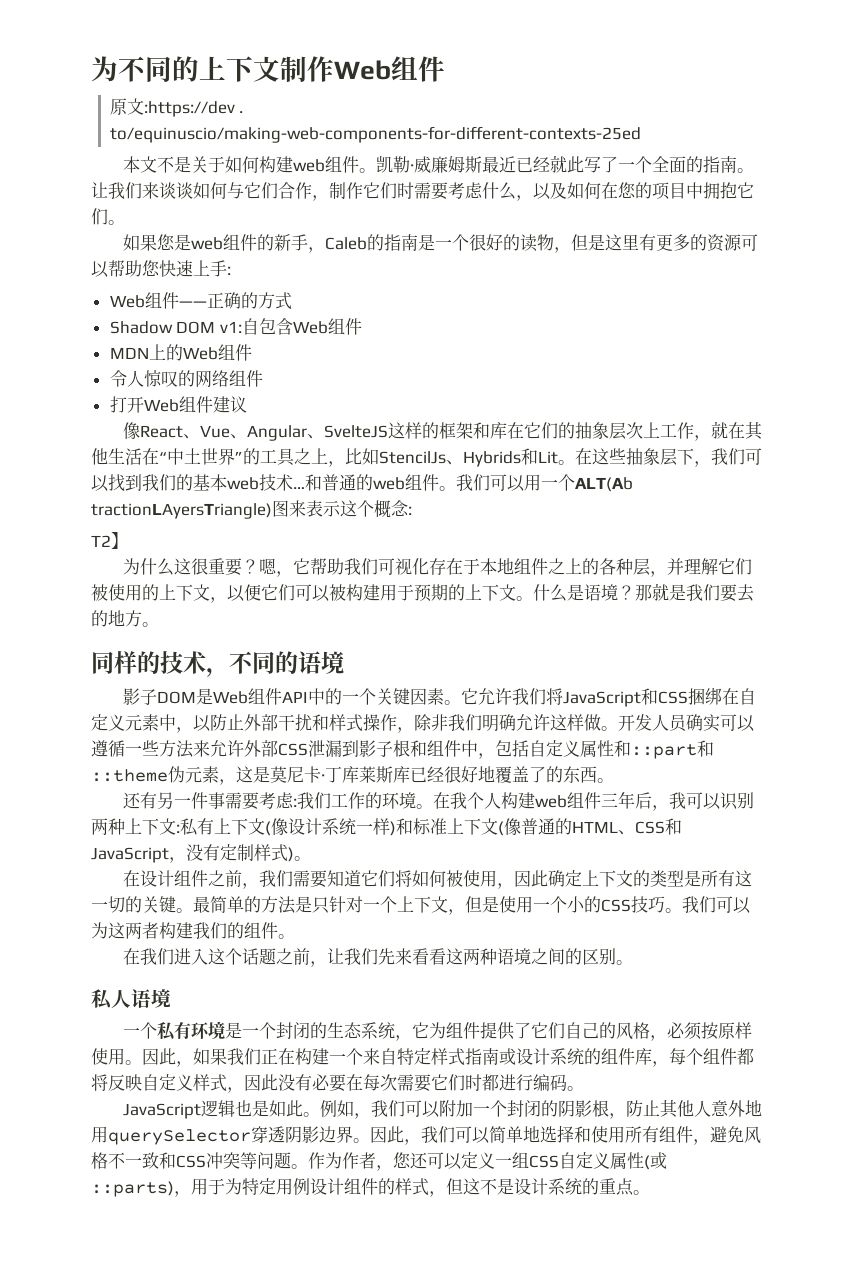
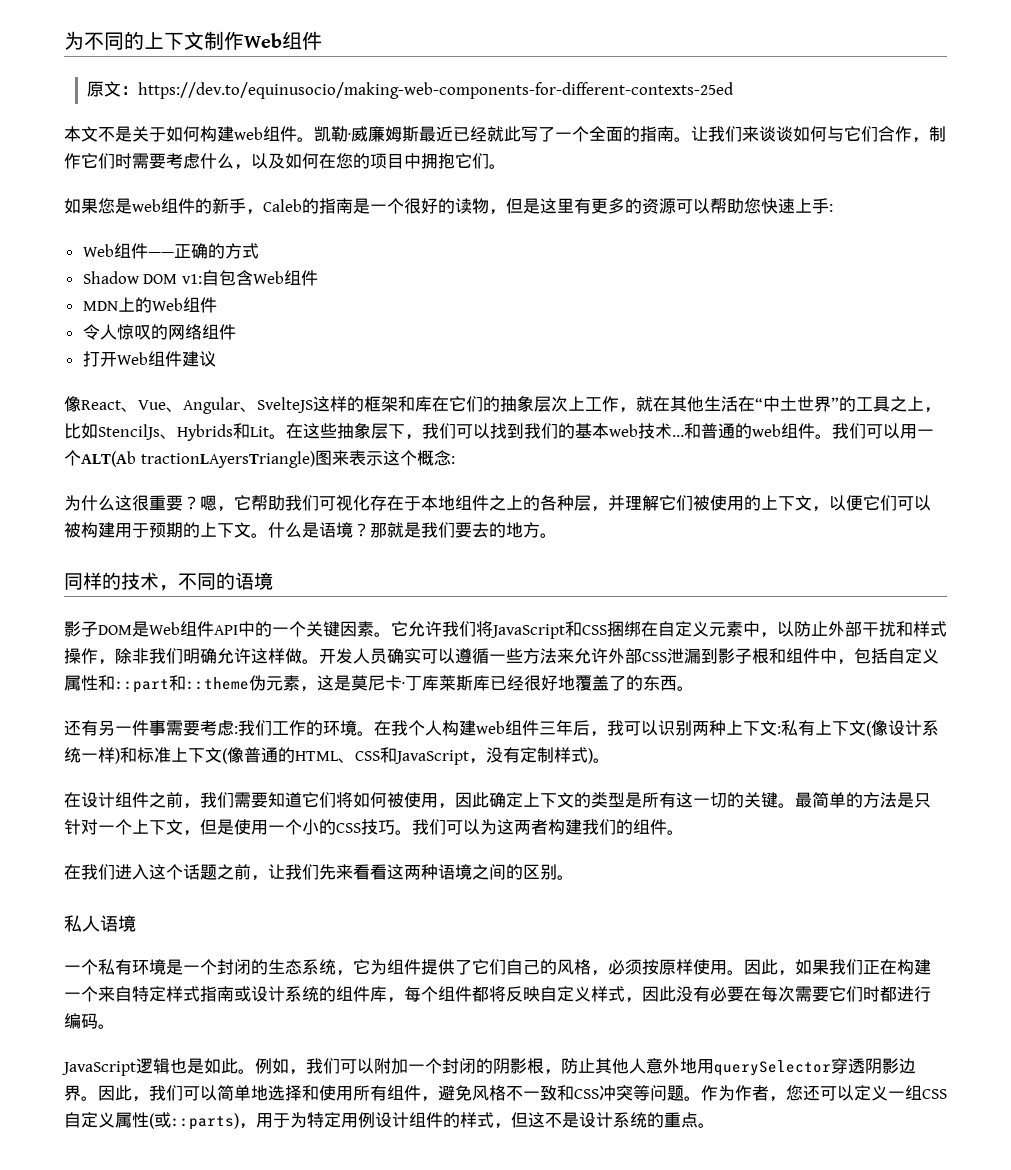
- 原文:https://dev . to/equinuscio/making-web-components-for-different-contexts-25ed
+ 原文：https://dev.to/equinusocio/making-web-components-for-different-contexts-25ed
- T2】

